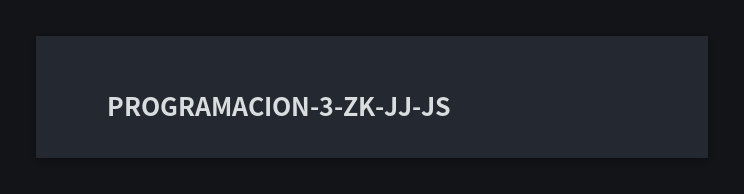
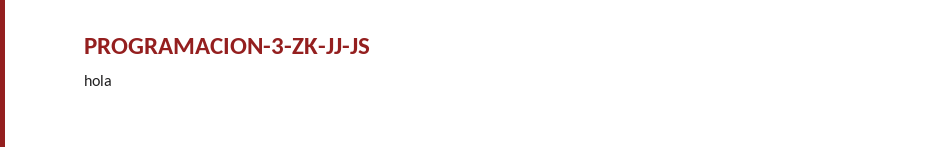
+ hola

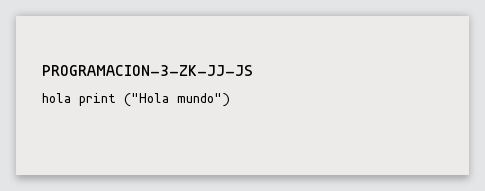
- hola
+ hola print ("Hola mundo")

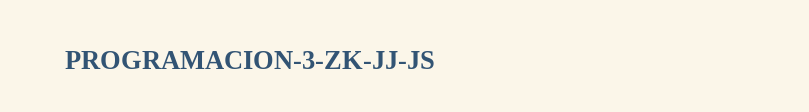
- hola print ("Hola mundo")

